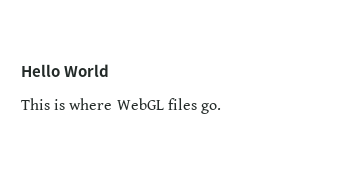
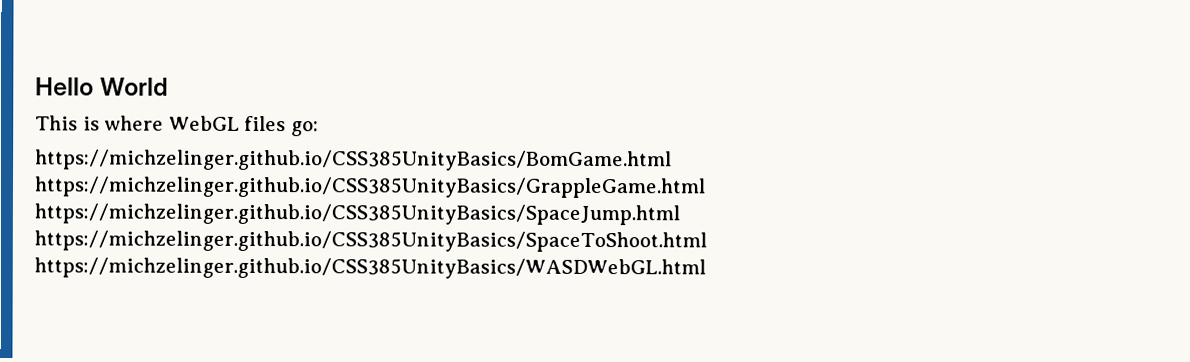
- This is where WebGL files go.
+ This is where WebGL files go:
+ https://michzelinger.github.io/CSS385UnityBasics/BomGame.html https://michzelinger.github.io/CSS385UnityBasics/GrappleGame.html https://michzelinger.github.io/CSS385UnityBasics/SpaceJump.html https://michzelinger.github.io/CSS385UnityBasics/SpaceToShoot.html https://michzelinger.github.io/CSS385UnityBasics/WASDWebGL.html

